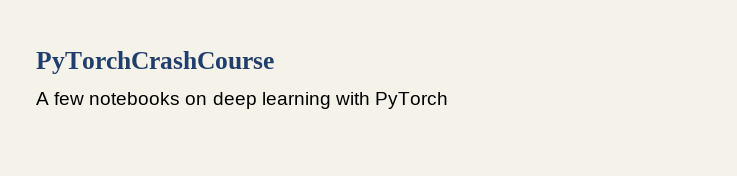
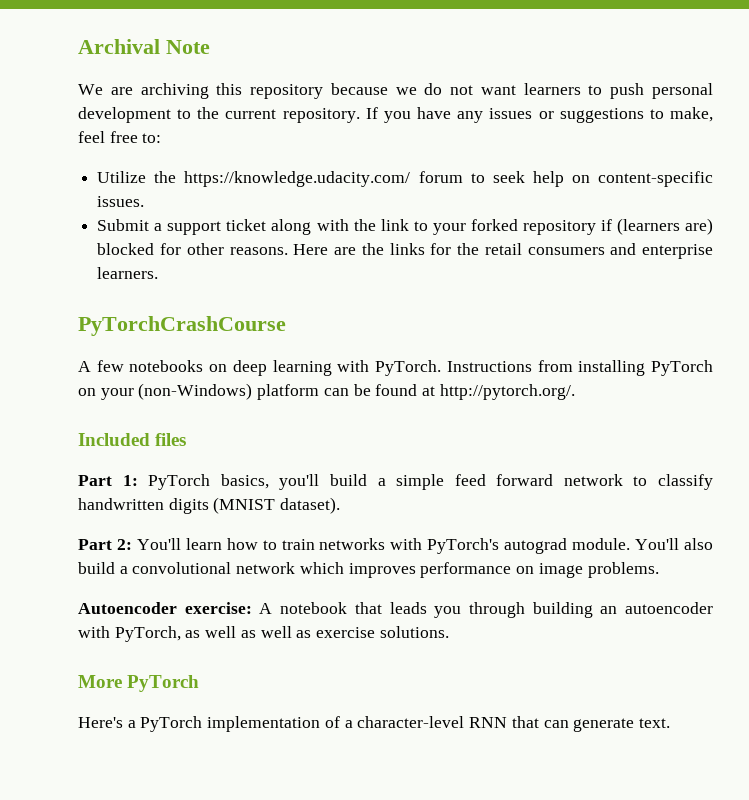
+ Archival Note
+ We are archiving this repository because we do not want learners to push personal development to the current repository. If you have any issues or suggestions to make, feel free to:
+ Utilize the https://knowledge.udacity.com/ forum to seek help on content-specific issues.
+ Submit a support ticket along with the link to your forked repository if (learners are) blocked for other reasons. Here are the links for the retail consumers and enterprise learners.
- A few notebooks on deep learning with PyTorch
+ A few notebooks on deep learning with PyTorch. Instructions from installing PyTorch on your (non-Windows) platform can be found at http://pytorch.org/.
+ Included files
+ Part 1: PyTorch basics, you'll build a simple feed forward network to classify handwritten digits (MNIST dataset).
+ Part 2: You'll learn how to train networks with PyTorch's autograd module. You'll also build a convolutional network which improves performance on image problems.
+ Autoencoder exercise: A notebook that leads you through building an autoencoder with PyTorch, as well as well as exercise solutions.
+ More PyTorch
+ Here's a PyTorch implementation of a character-level RNN that can generate text.

